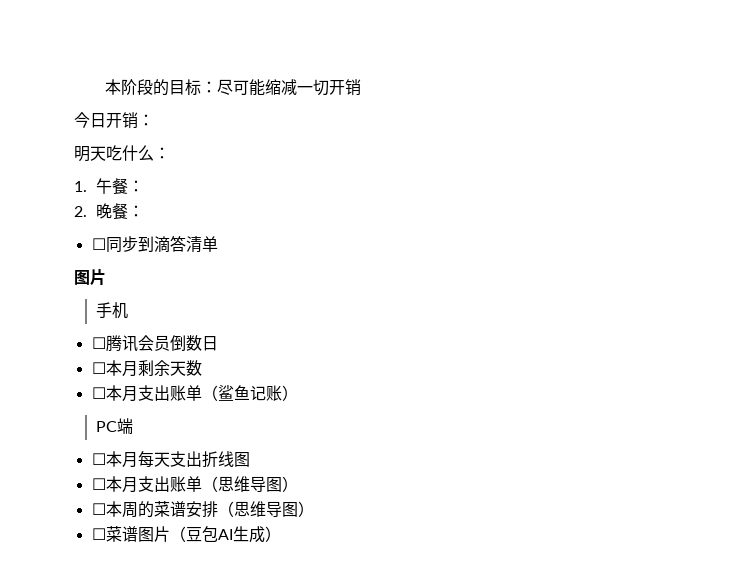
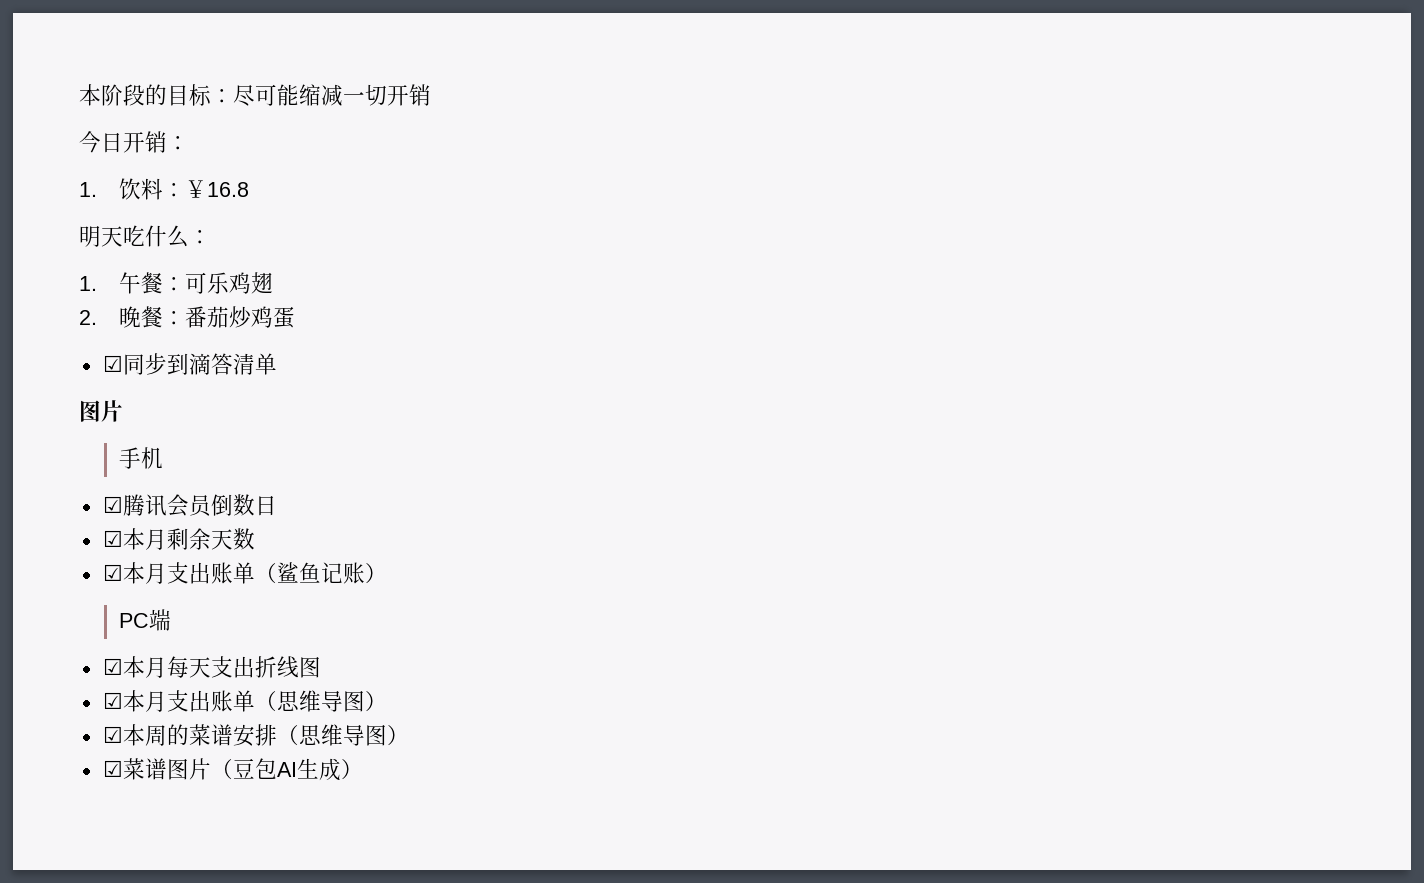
+ 1.饮料：￥16.8
- 1.午餐：
+ 1.午餐：可乐鸡翅
- 2.晚餐：
- ☐同步到滴答清单
+ 2.晚餐：番茄炒鸡蛋
+ ☑同步到滴答清单
- ☐腾讯会员倒数日
+ ☑腾讯会员倒数日
- ☐本月剩余天数
+ ☑本月剩余天数
- ☐本月支出账单（鲨鱼记账）
+ ☑本月支出账单（鲨鱼记账）
- ☐本月每天支出折线图
+ ☑本月每天支出折线图
- ☐本月支出账单（思维导图）
+ ☑本月支出账单（思维导图）
- ☐本周的菜谱安排（思维导图）
+ ☑本周的菜谱安排（思维导图）
- ☐菜谱图片（豆包AI生成）
+ ☑菜谱图片（豆包AI生成）

